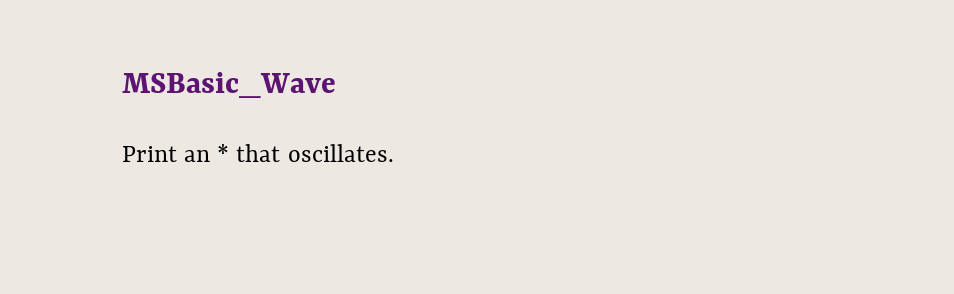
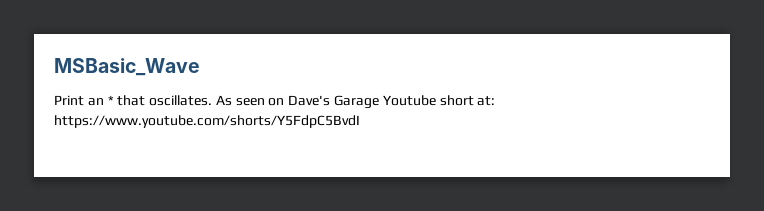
+ As seen on Dave's Garage Youtube short at: https://www.youtube.com/shorts/Y5FdpC5BvdI

